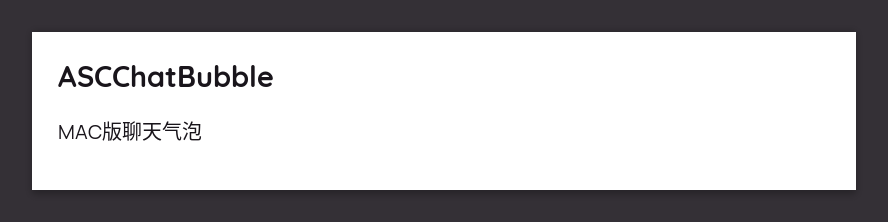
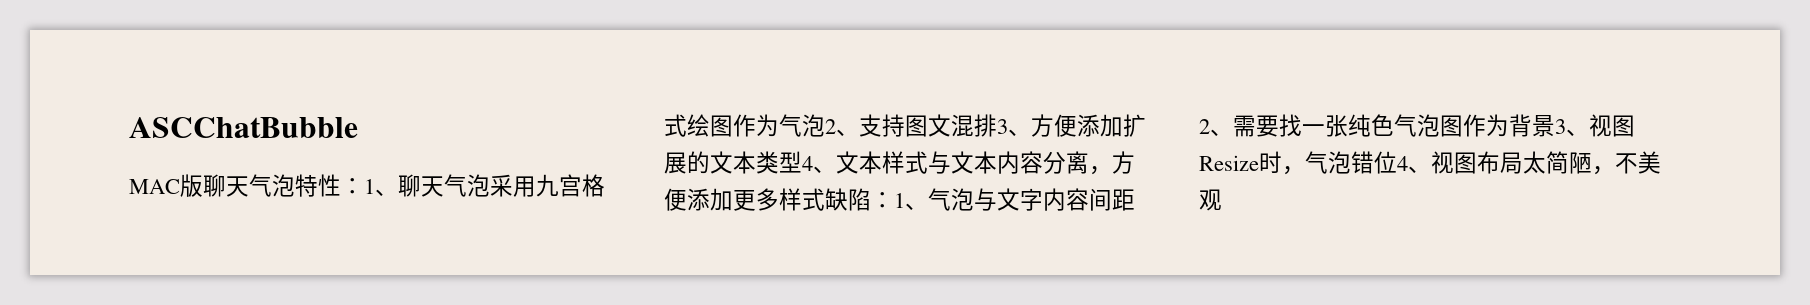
- MAC版聊天气泡
+ MAC版聊天气泡特性：1、聊天气泡采用九宫格式绘图作为气泡2、支持图文混排3、方便添加扩展的文本类型4、文本样式与文本内容分离，方便添加更多样式缺陷：1、气泡与文字内容间距2、需要找一张纯色气泡图作为背景3、视图Resize时，气泡错位4、视图布局太简陋，不美观

